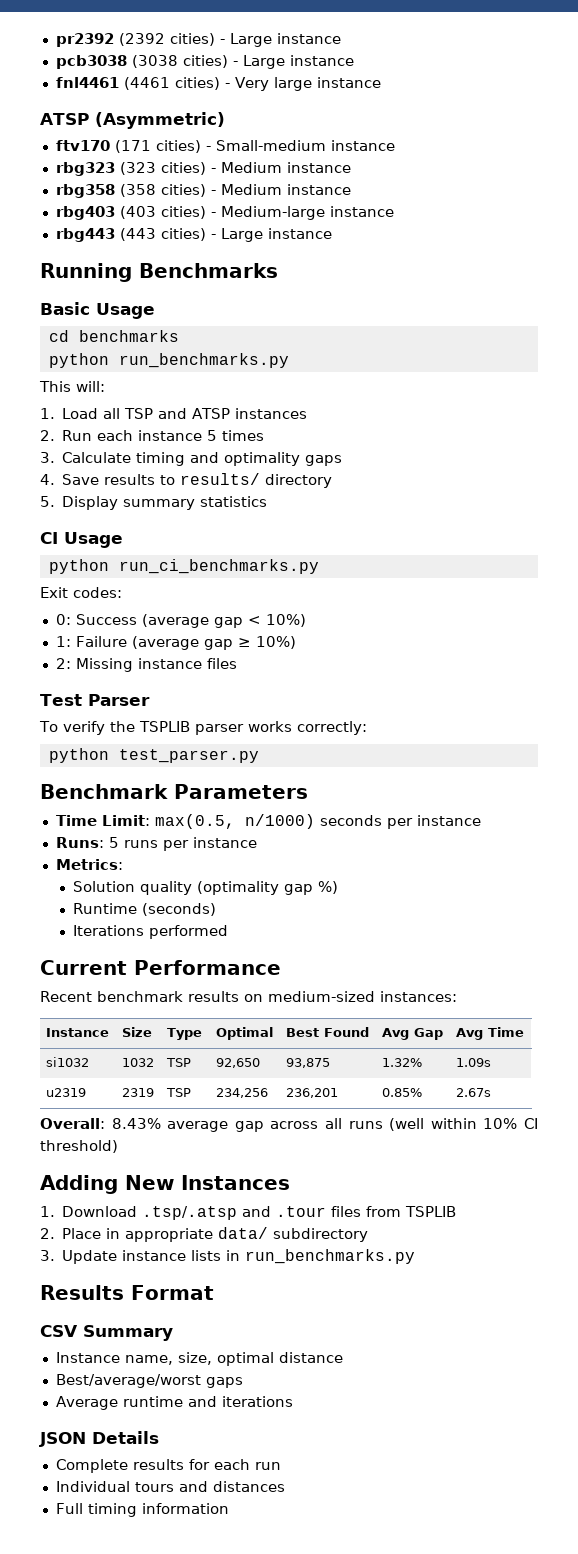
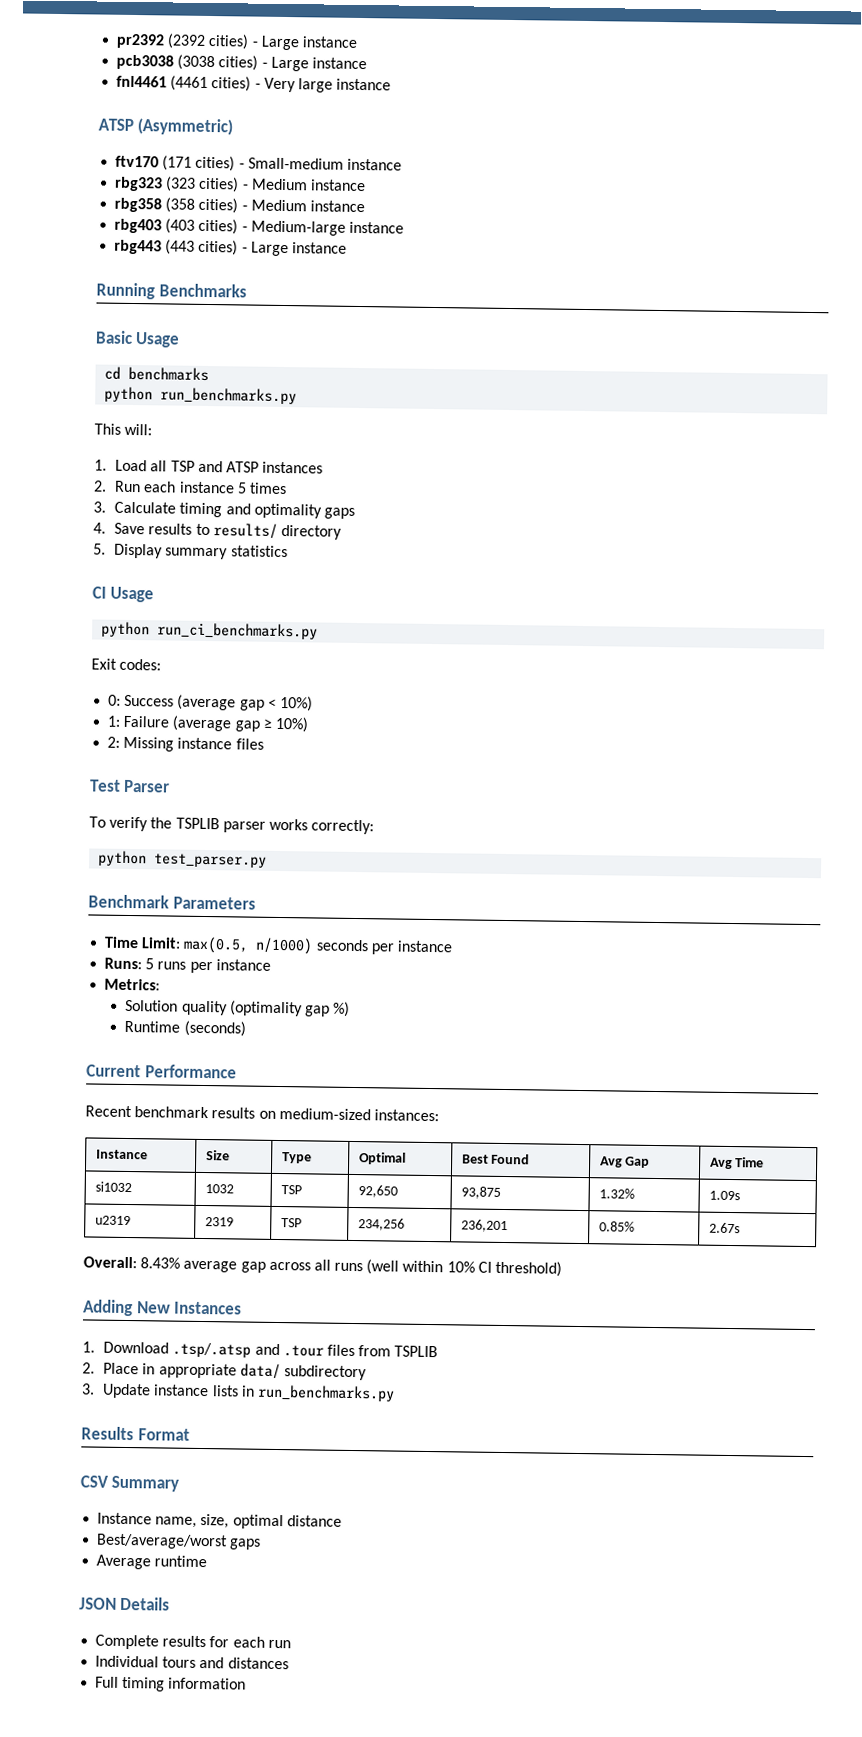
- Iterations performed
- Average runtime and iterations
+ Average runtime

